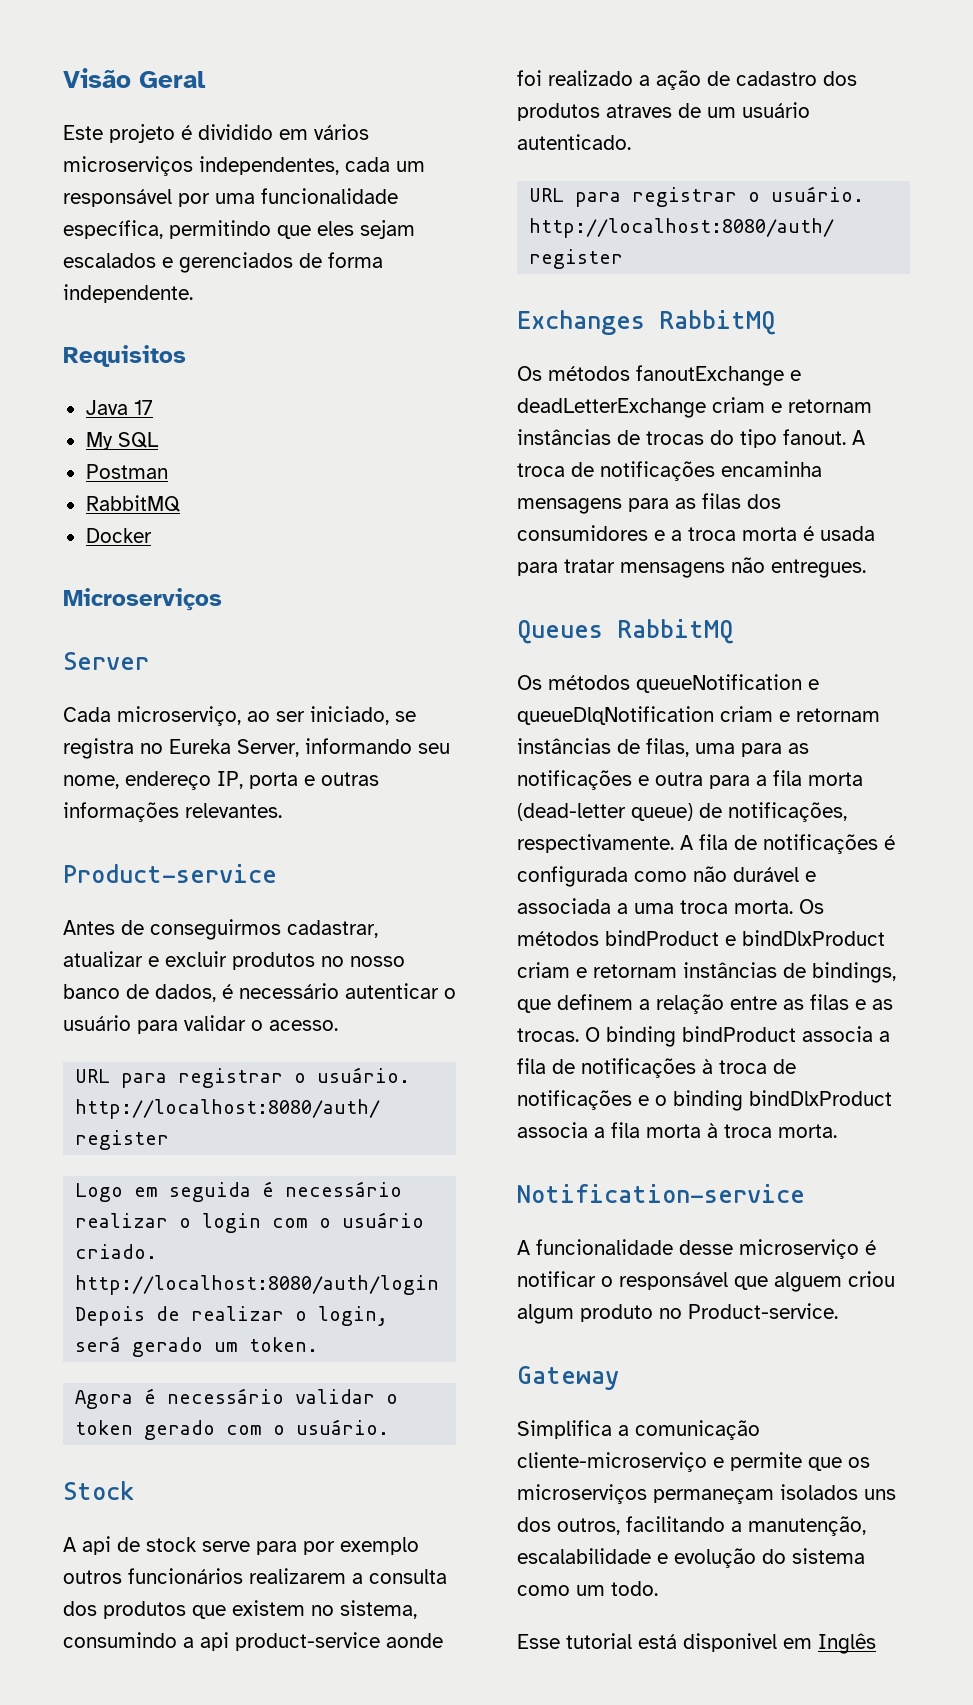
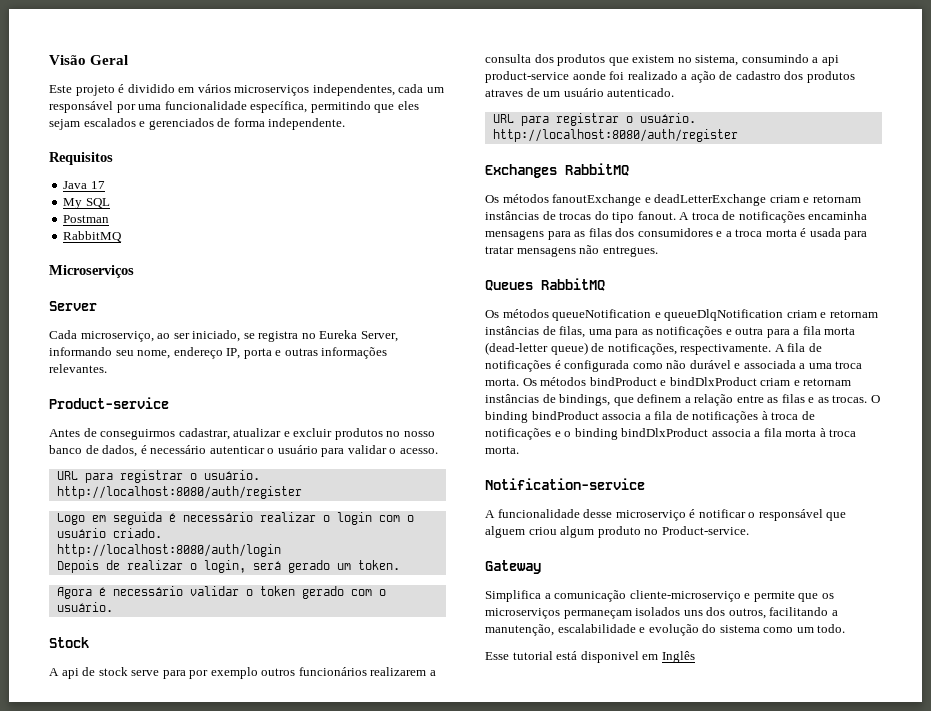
- Docker

